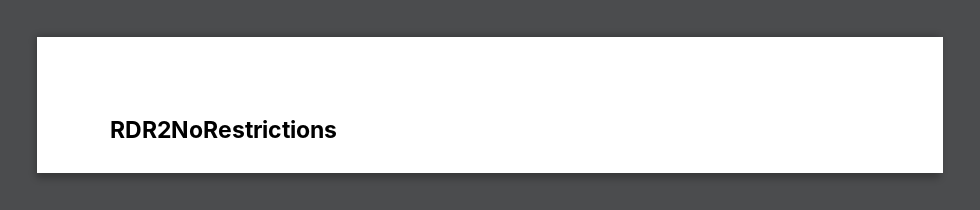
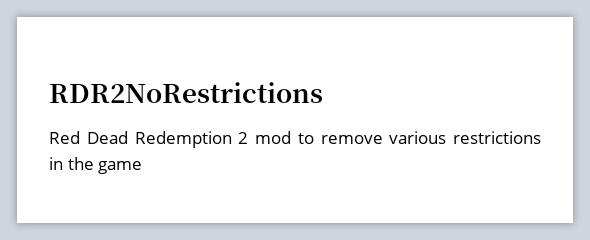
+ Red Dead Redemption 2 mod to remove various restrictions in the game

